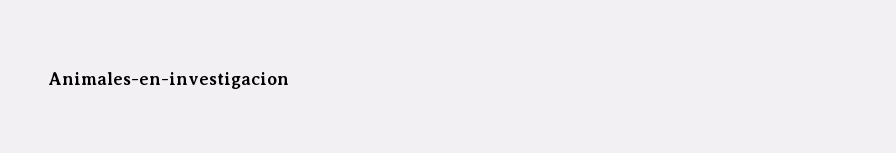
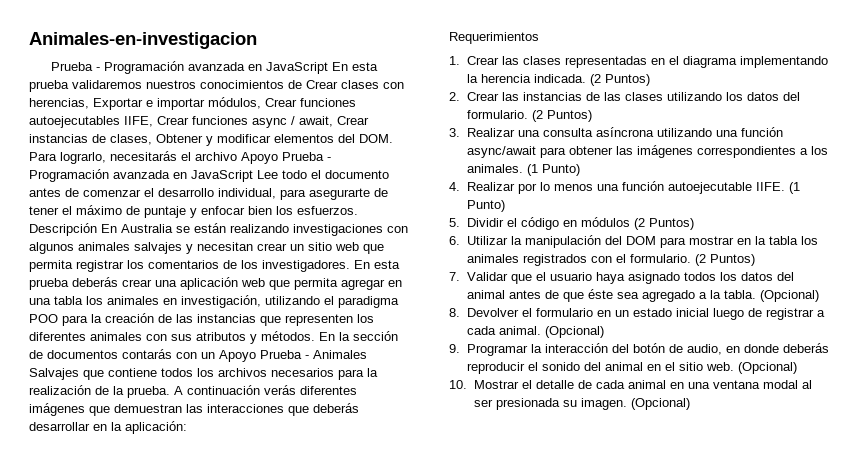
+ Prueba - Programación avanzada en JavaScript En esta prueba validaremos nuestros conocimientos de Crear clases con herencias, Exportar e importar módulos, Crear funciones autoejecutables IIFE, Crear funciones async / await, Crear instancias de clases, Obtener y modificar elementos del DOM. Para lograrlo, necesitarás el archivo Apoyo Prueba - Programación avanzada en JavaScript Lee todo el documento antes de comenzar el desarrollo individual, para asegurarte de tener el máximo de puntaje y enfocar bien los esfuerzos. Descripción En Australia se están realizando investigaciones con algunos animales salvajes y necesitan crear un sitio web que permita registrar los comentarios de los investigadores. En esta prueba deberás crear una aplicación web que permita agregar en una tabla los animales en investigación, utilizando el paradigma POO para la creación de las instancias que representen los diferentes animales con sus atributos y métodos. En la sección de documentos contarás con un Apoyo Prueba - Animales Salvajes que contiene todos los archivos necesarios para la realización de la prueba. A continuación verás diferentes imágenes que demuestran las interacciones que deberás desarrollar en la aplicación:
+ Requerimientos
+ 1. Crear las clases representadas en el diagrama implementando la herencia indicada. (2 Puntos)
+ 2. Crear las instancias de las clases utilizando los datos del formulario. (2 Puntos)
+ 3. Realizar una consulta asíncrona utilizando una función async/await para obtener las imágenes correspondientes a los animales. (1 Punto)
+ 4. Realizar por lo menos una función autoejecutable IIFE. (1 Punto)
+ 5. Dividir el código en módulos (2 Puntos)
+ 6. Utilizar la manipulación del DOM para mostrar en la tabla los animales registrados con el formulario. (2 Puntos)
+ 7. Validar que el usuario haya asignado todos los datos del animal antes de que éste sea agregado a la tabla. (Opcional)
+ 8. Devolver el formulario en un estado inicial luego de registrar a cada animal. (Opcional)
+ 9. Programar la interacción del botón de audio, en donde deberás reproducir el sonido del animal en el sitio web. (Opcional)
+ 10. Mostrar el detalle de cada animal en una ventana modal al ser presionada su imagen. (Opcional)

